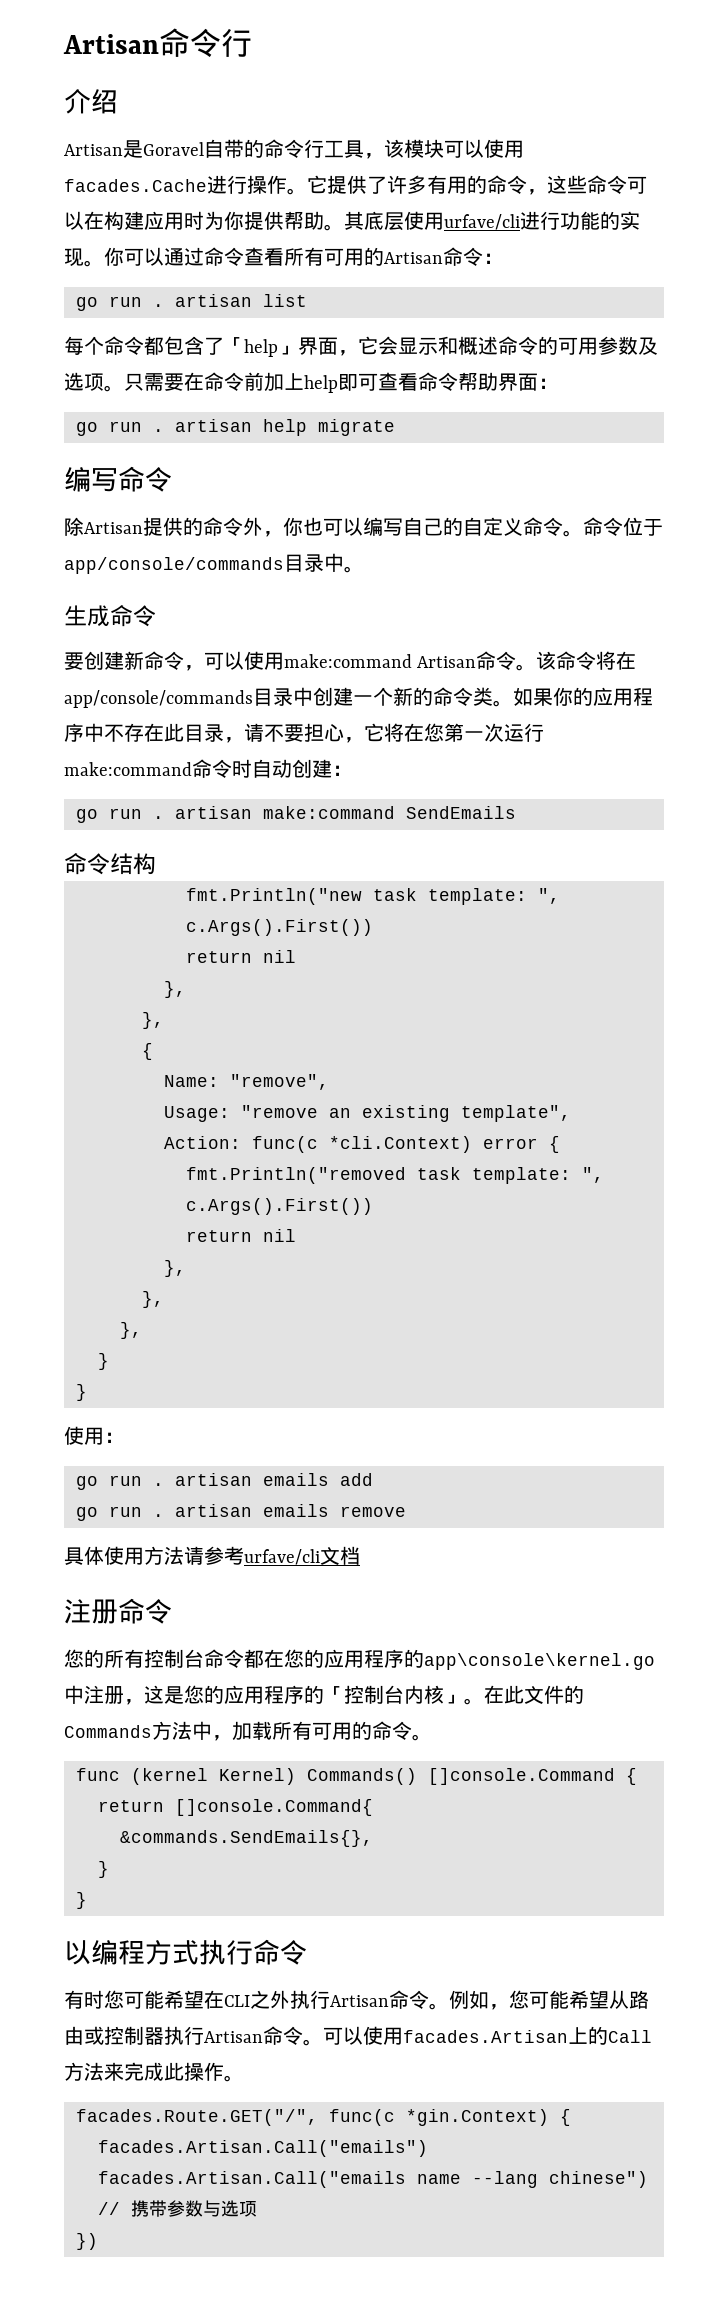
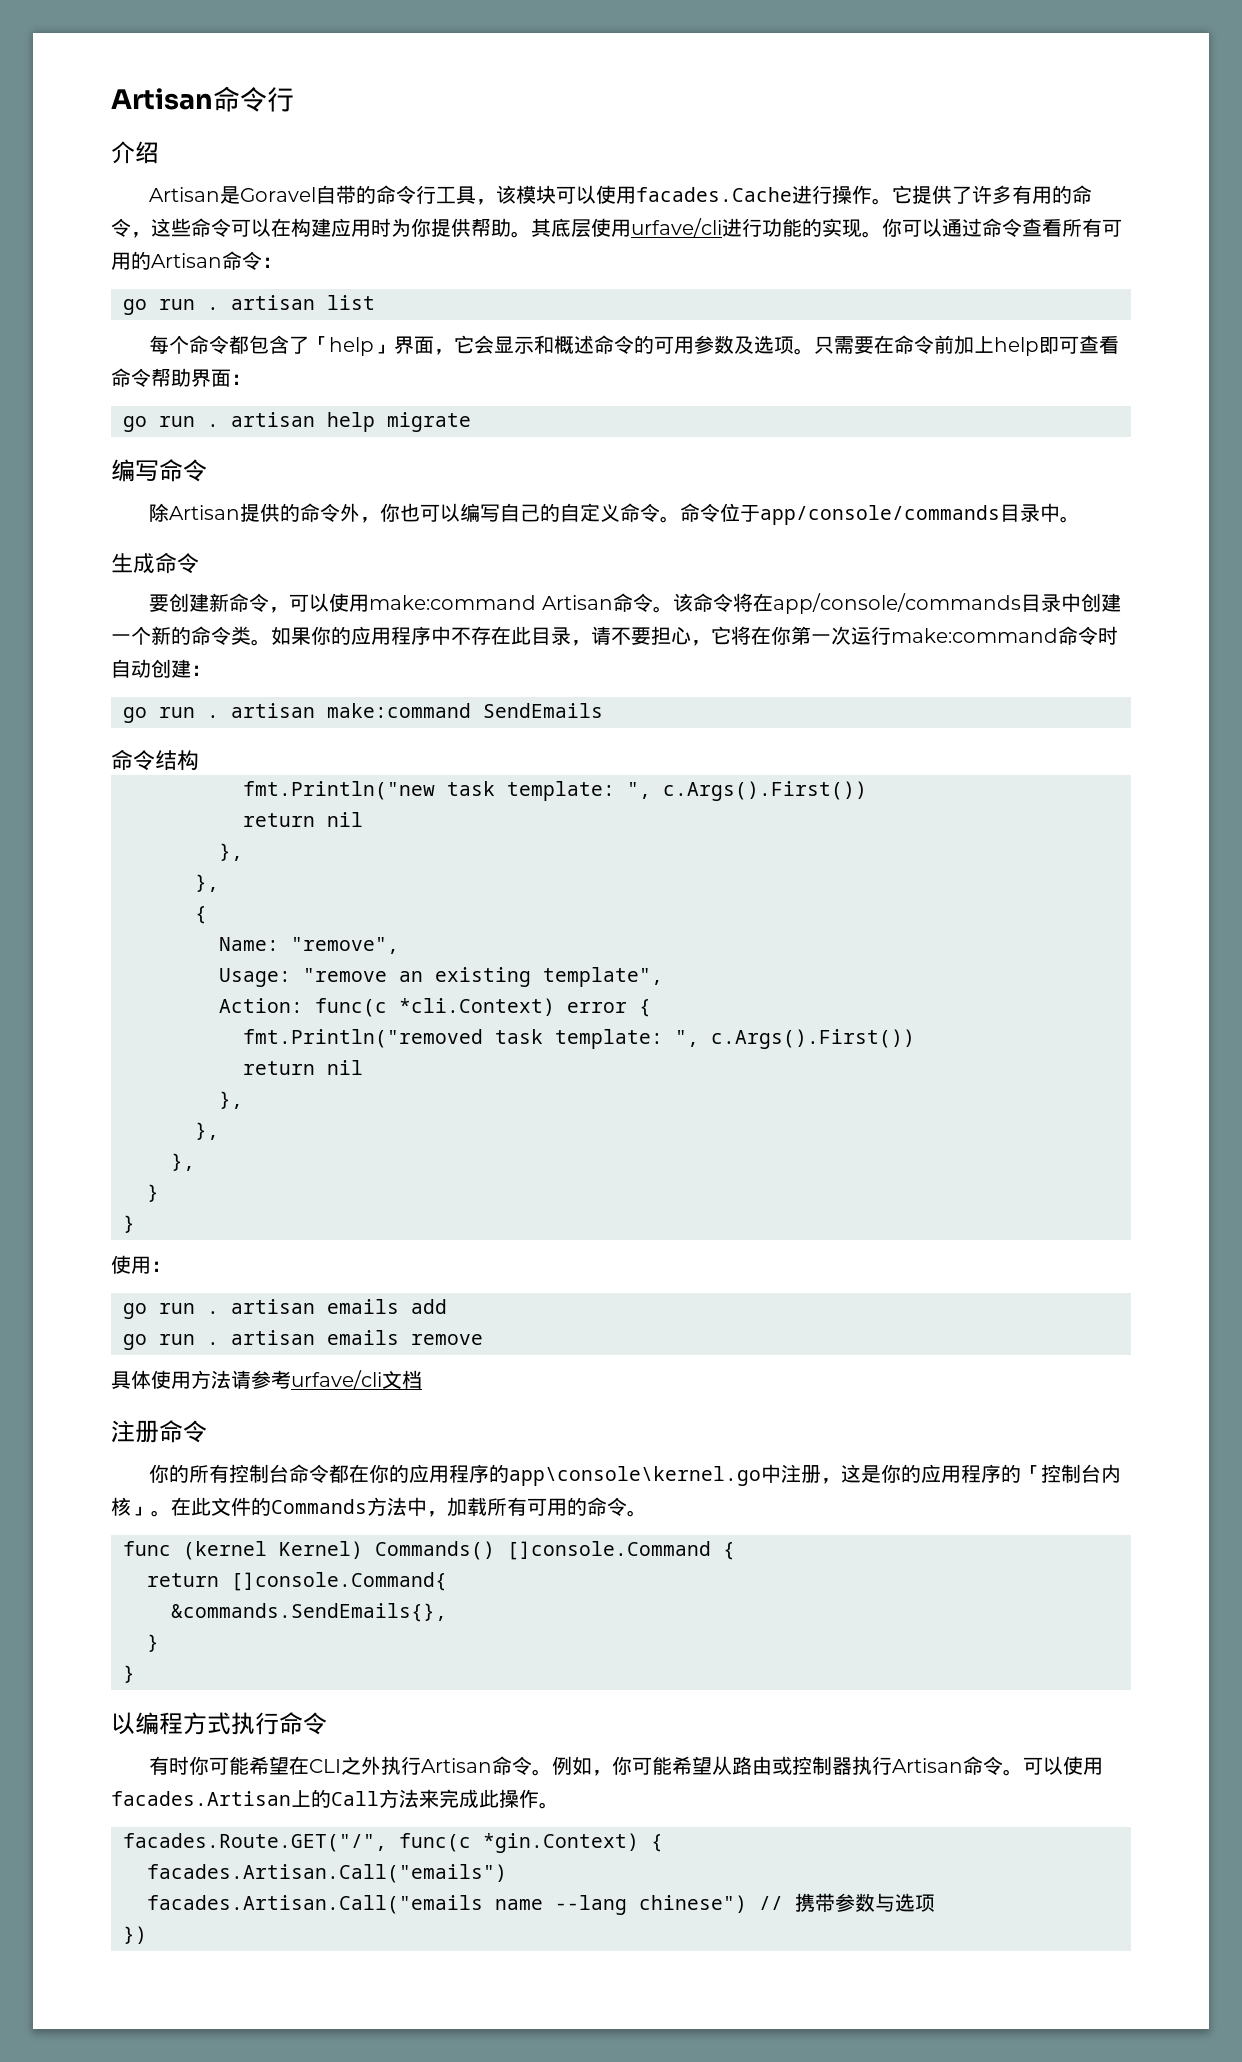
- 如果你的应用程序中不存在此目录，请不要担心，它将在您第一次运行make:command命令时自动创建：
+ 如果你的应用程序中不存在此目录，请不要担心，它将在你第一次运行make:command命令时自动创建：
- 您的所有控制台命令都在您的应用程序的app\console\kernel.go中注册，这是您的应用程序的「控制台内核」。
+ 你的所有控制台命令都在你的应用程序的app\console\kernel.go中注册，这是你的应用程序的「控制台内核」。
- 有时您可能希望在CLI之外执行Artisan命令。
+ 有时你可能希望在CLI之外执行Artisan命令。
- 例如，您可能希望从路由或控制器执行Artisan命令。
+ 例如，你可能希望从路由或控制器执行Artisan命令。

